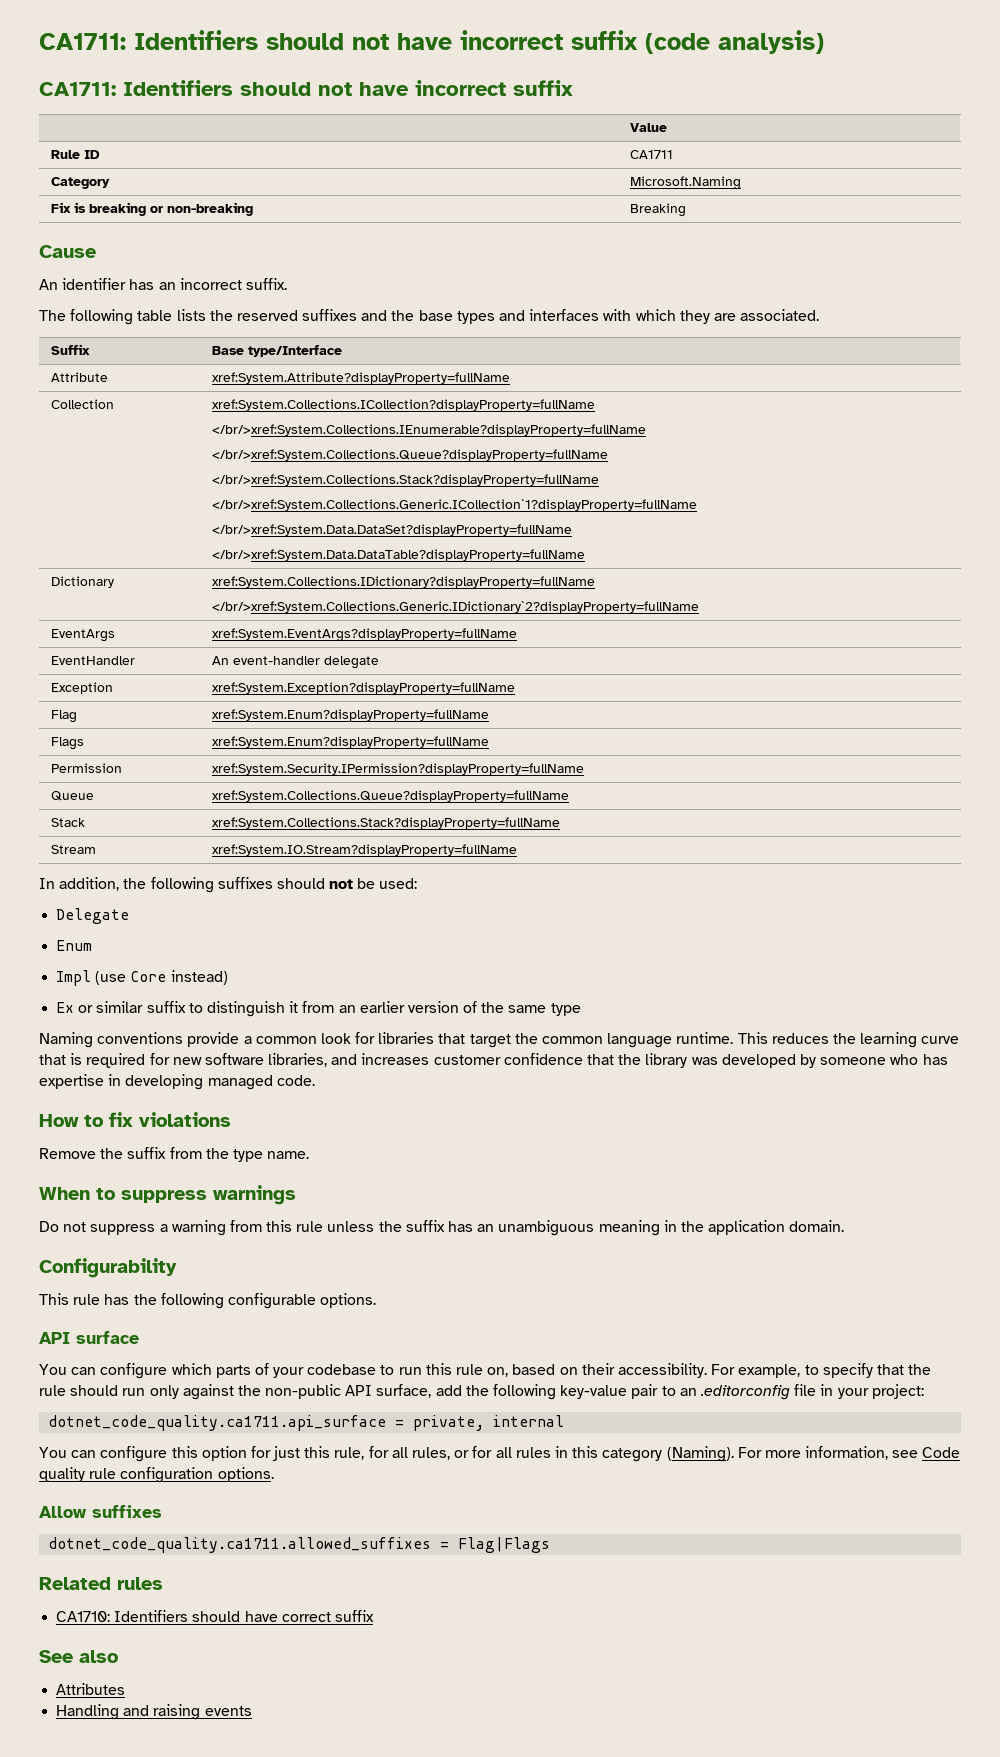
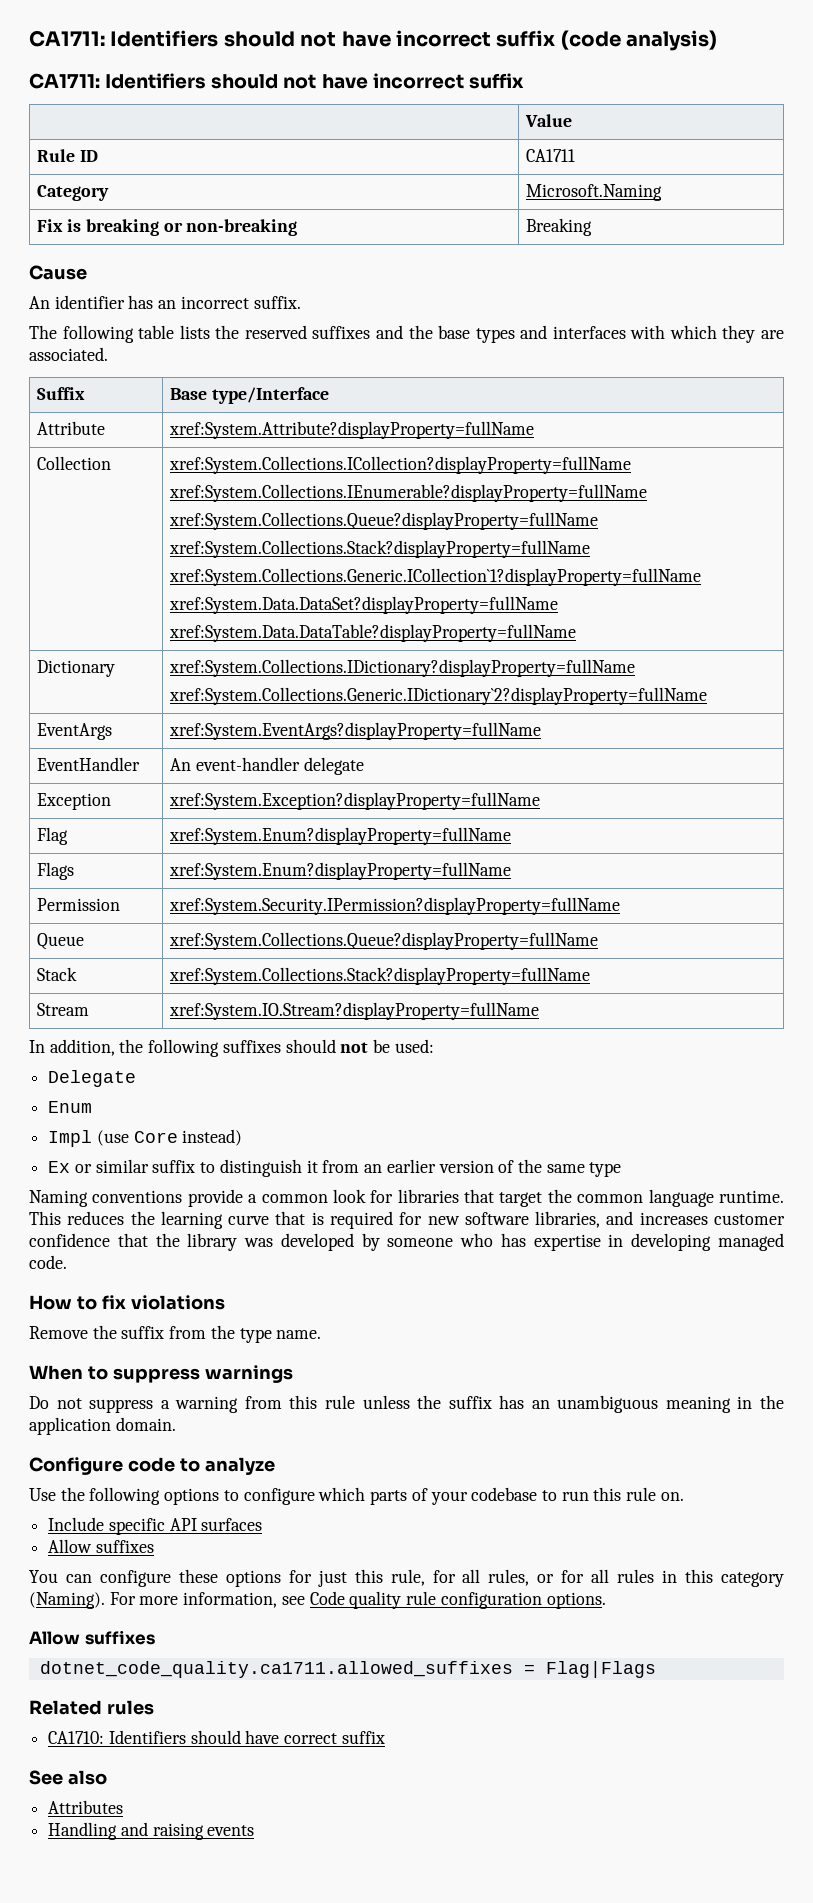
  Collection | xref:System.Collections.ICollection?displayProperty=fullName
- </br/>xref:System.Collections.IEnumerable?displayProperty=fullName
- </br/>xref:System.Collections.Queue?displayProperty=fullName
- </br/>xref:System.Collections.Stack?displayProperty=fullName
- </br/>xref:System.Collections.Generic.ICollection`1?displayProperty=fullName
- </br/>xref:System.Data.DataSet?displayProperty=fullName
- </br/>xref:System.Data.DataTable?displayProperty=fullName
+ xref:System.Collections.IEnumerable?displayProperty=fullName
+ xref:System.Collections.Queue?displayProperty=fullName
+ xref:System.Collections.Stack?displayProperty=fullName
+ xref:System.Collections.Generic.ICollection`1?displayProperty=fullName
+ xref:System.Data.DataSet?displayProperty=fullName
+ xref:System.Data.DataTable?displayProperty=fullName
  Dictionary | xref:System.Collections.IDictionary?displayProperty=fullName
- </br/>xref:System.Collections.Generic.IDictionary`2?displayProperty=fullName
+ xref:System.Collections.Generic.IDictionary`2?displayProperty=fullName
- Configurability
- This rule has the following configurable options.
- API surface
- You can configure which parts of your codebase to run this rule on, based on their accessibility. For example, to specify that the rule should run only against the non-public API surface, add the following key-value pair to an .editorconfig file in your project:
- dotnet_code_quality.ca1711.api_surface = private, internal
- You can configure this option for just this rule, for all rules, or for all rules in this category (Naming).
+ Configure code to analyze
+ Use the following options to configure which parts of your codebase to run this rule on.
+ Include specific API surfaces
+ Allow suffixes
+ You can configure these options for just this rule, for all rules, or for all rules in this category (Naming).

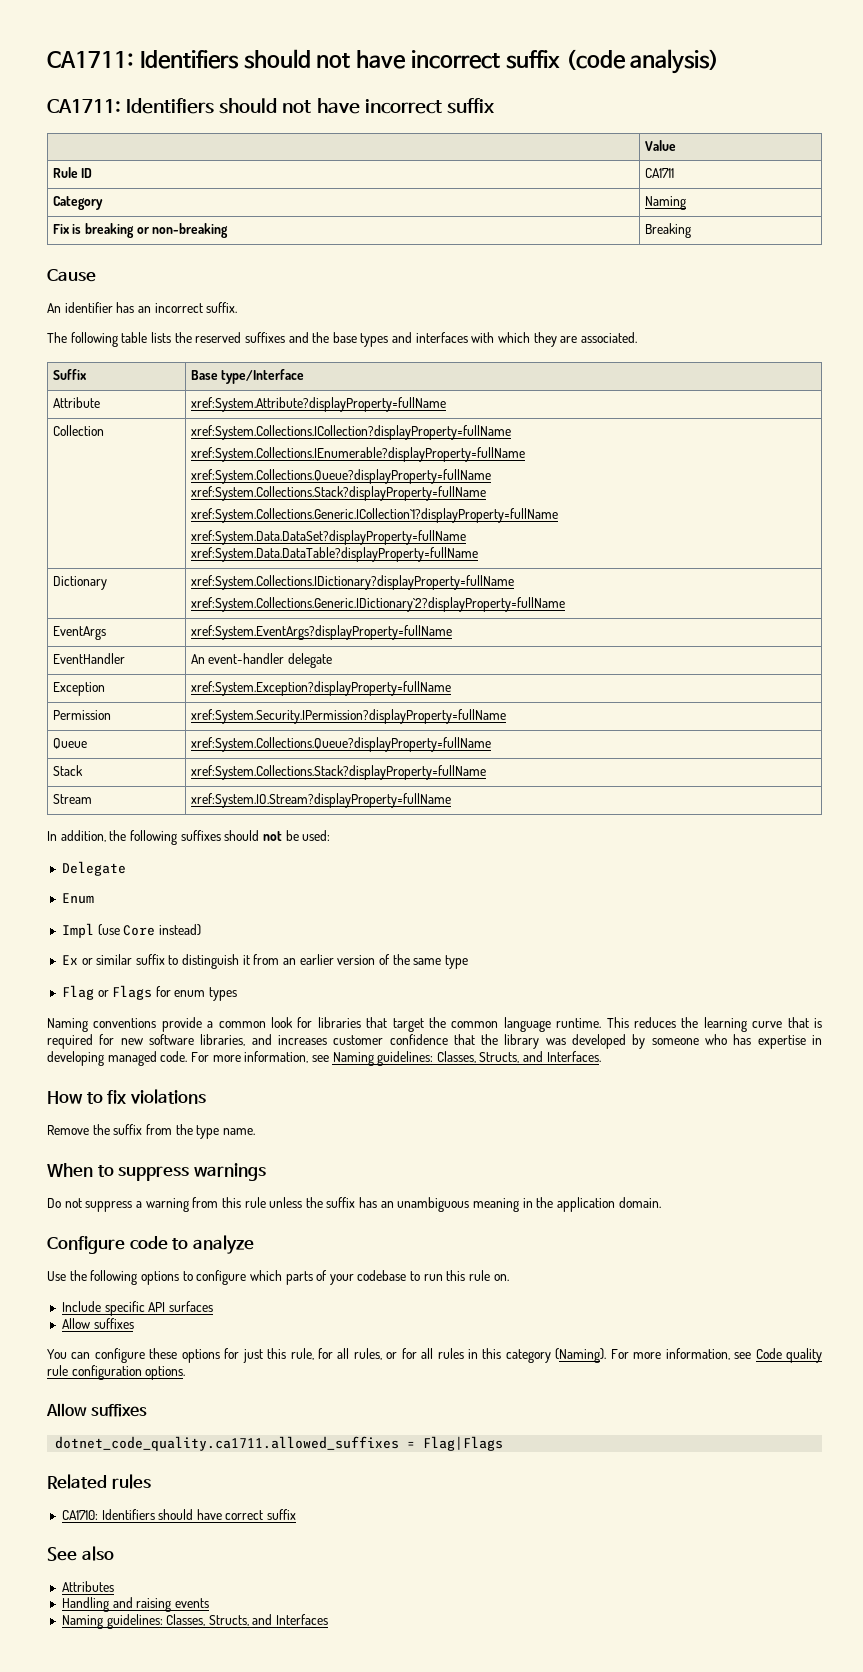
- Category | Microsoft.Naming
+ Category | Naming
- Flag | xref:System.Enum?displayProperty=fullName
- Flags | xref:System.Enum?displayProperty=fullName
+ Flag or Flags for enum types
+ For more information, see Naming guidelines: Classes, Structs, and Interfaces.
+ Naming guidelines: Classes, Structs, and Interfaces

